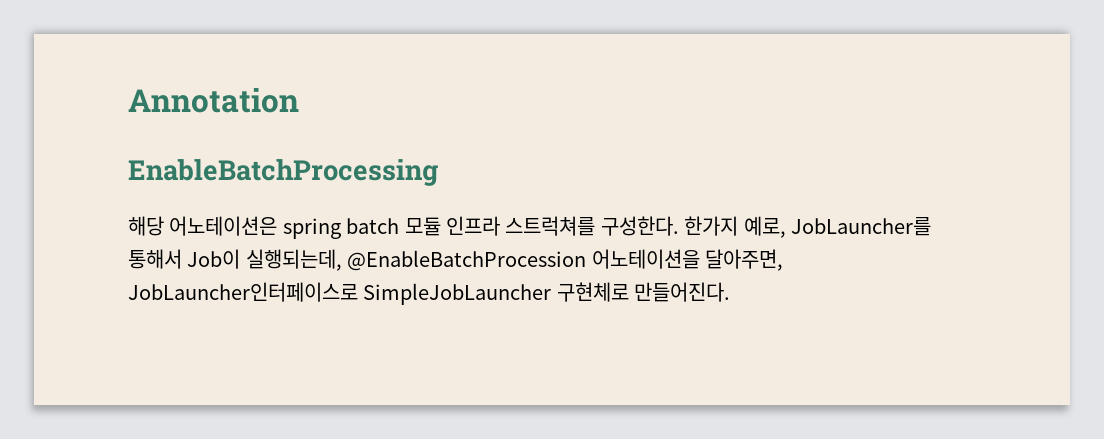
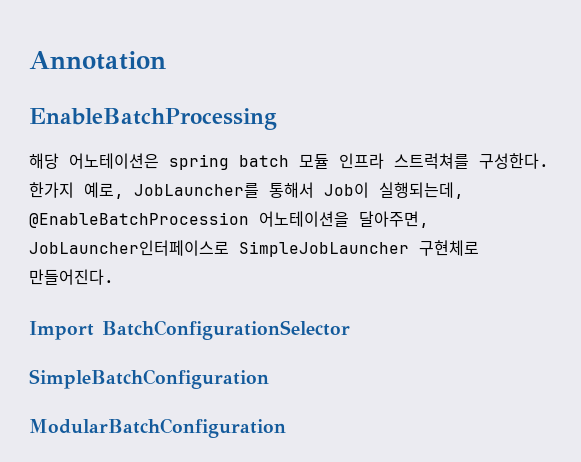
+ Import BatchConfigurationSelector
+ SimpleBatchConfiguration
+ ModularBatchConfiguration

